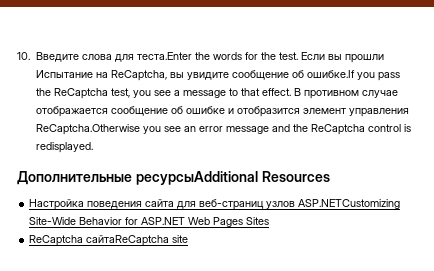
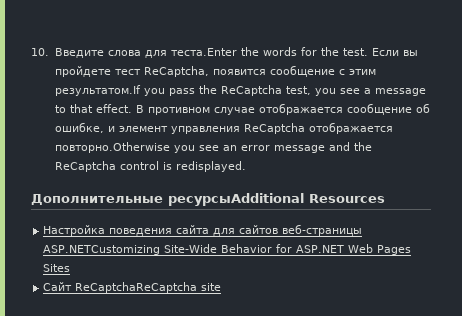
- Если вы прошли Испытание на ReCaptcha, вы увидите сообщение об ошибке.If you pass the ReCaptcha test, you see a message to that effect.
+ Если вы пройдете тест ReCaptcha, появится сообщение с этим результатом.If you pass the ReCaptcha test, you see a message to that effect.
- В противном случае отображается сообщение об ошибке и отобразится элемент управления ReCaptcha.Otherwise you see an error message and the ReCaptcha control is redisplayed.
+ В противном случае отображается сообщение об ошибке, и элемент управления ReCaptcha отображается повторно.Otherwise you see an error message and the ReCaptcha control is redisplayed.
- Настройка поведения сайта для веб-страниц узлов ASP.NETCustomizing Site-Wide Behavior for ASP.NET Web Pages Sites
+ Настройка поведения сайта для сайтов веб-страницы ASP.NETCustomizing Site-Wide Behavior for ASP.NET Web Pages Sites
- ReCaptcha сайтаReCaptcha site
+ Сайт ReCaptchaReCaptcha site

